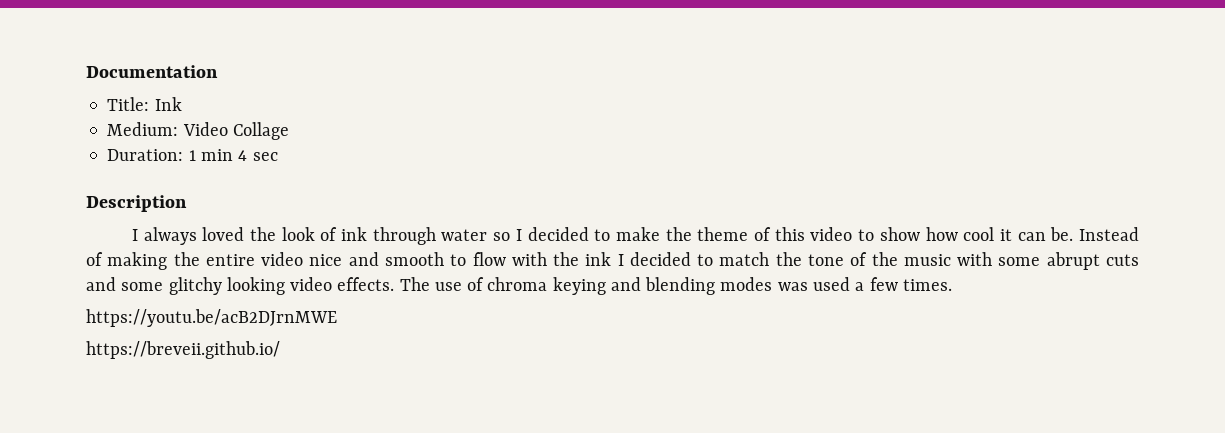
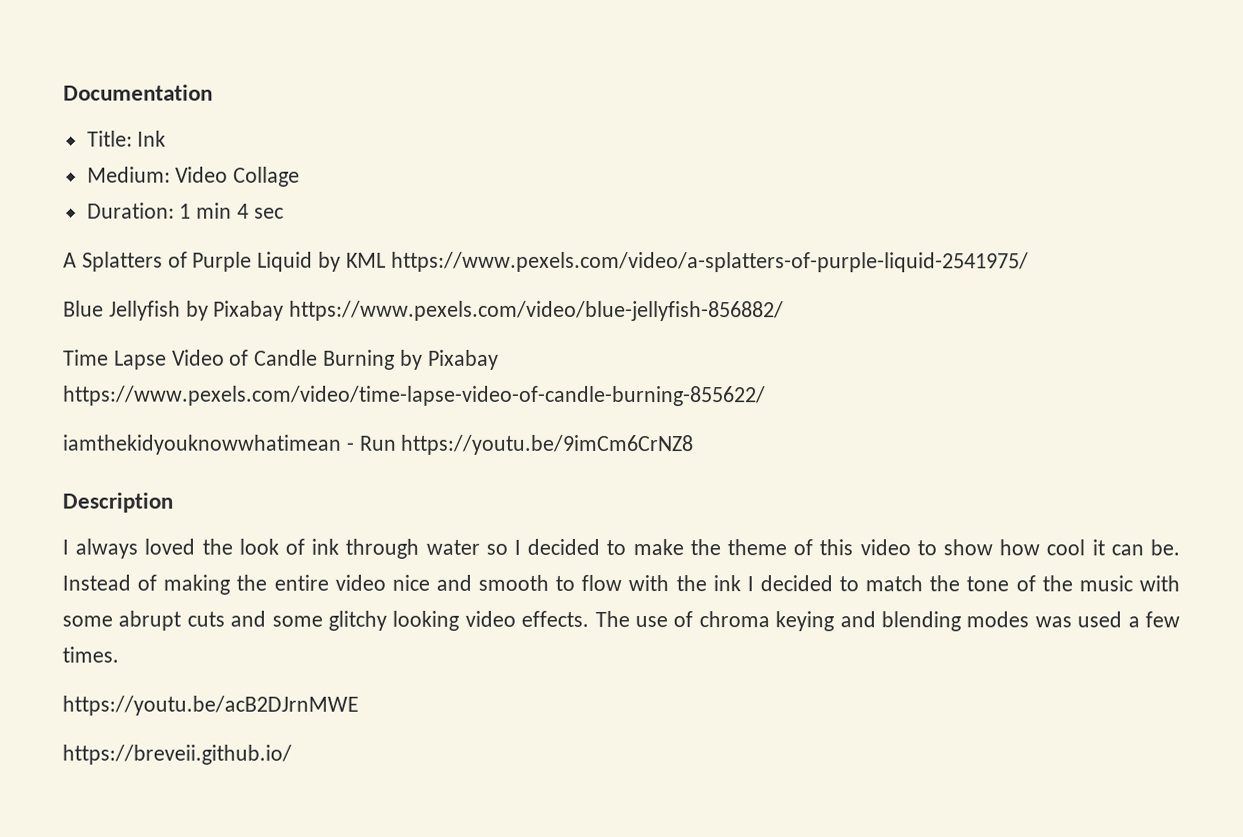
+ A Splatters of Purple Liquid by KML https://www.pexels.com/video/a-splatters-of-purple-liquid-2541975/
+ Blue Jellyfish by Pixabay https://www.pexels.com/video/blue-jellyfish-856882/
+ Time Lapse Video of Candle Burning by Pixabay https://www.pexels.com/video/time-lapse-video-of-candle-burning-855622/
+ iamthekidyouknowwhatimean - Run https://youtu.be/9imCm6CrNZ8

